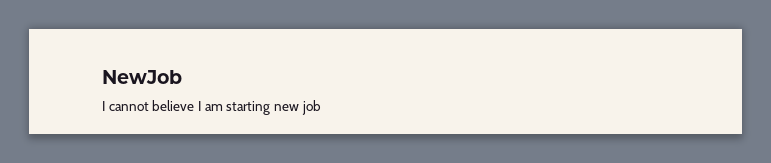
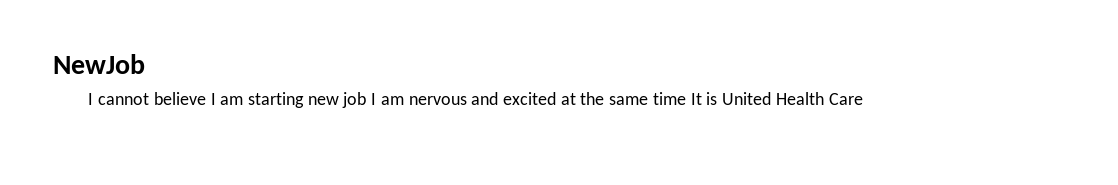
- I cannot believe I am starting new job
+ I cannot believe I am starting new job I am nervous and excited at the same time It is United Health Care

